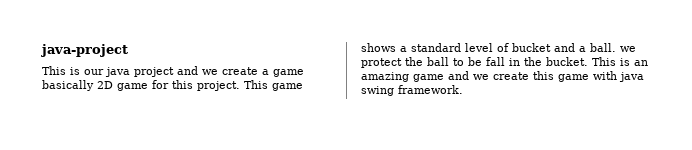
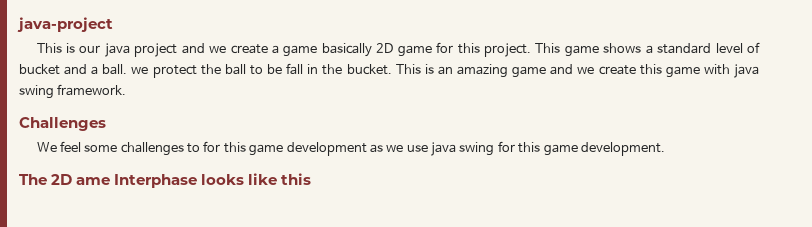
+ Challenges
+ We feel some challenges to for this game development as we use java swing for this game development.
+ The 2D ame Interphase looks like this

